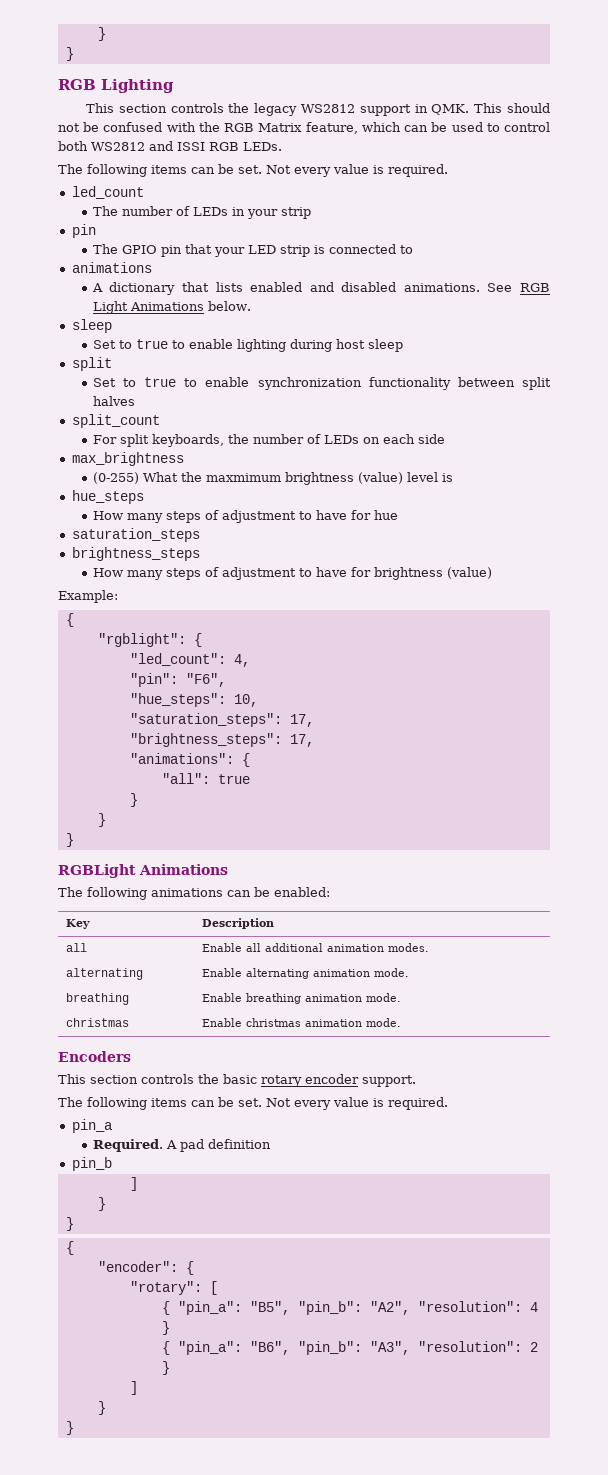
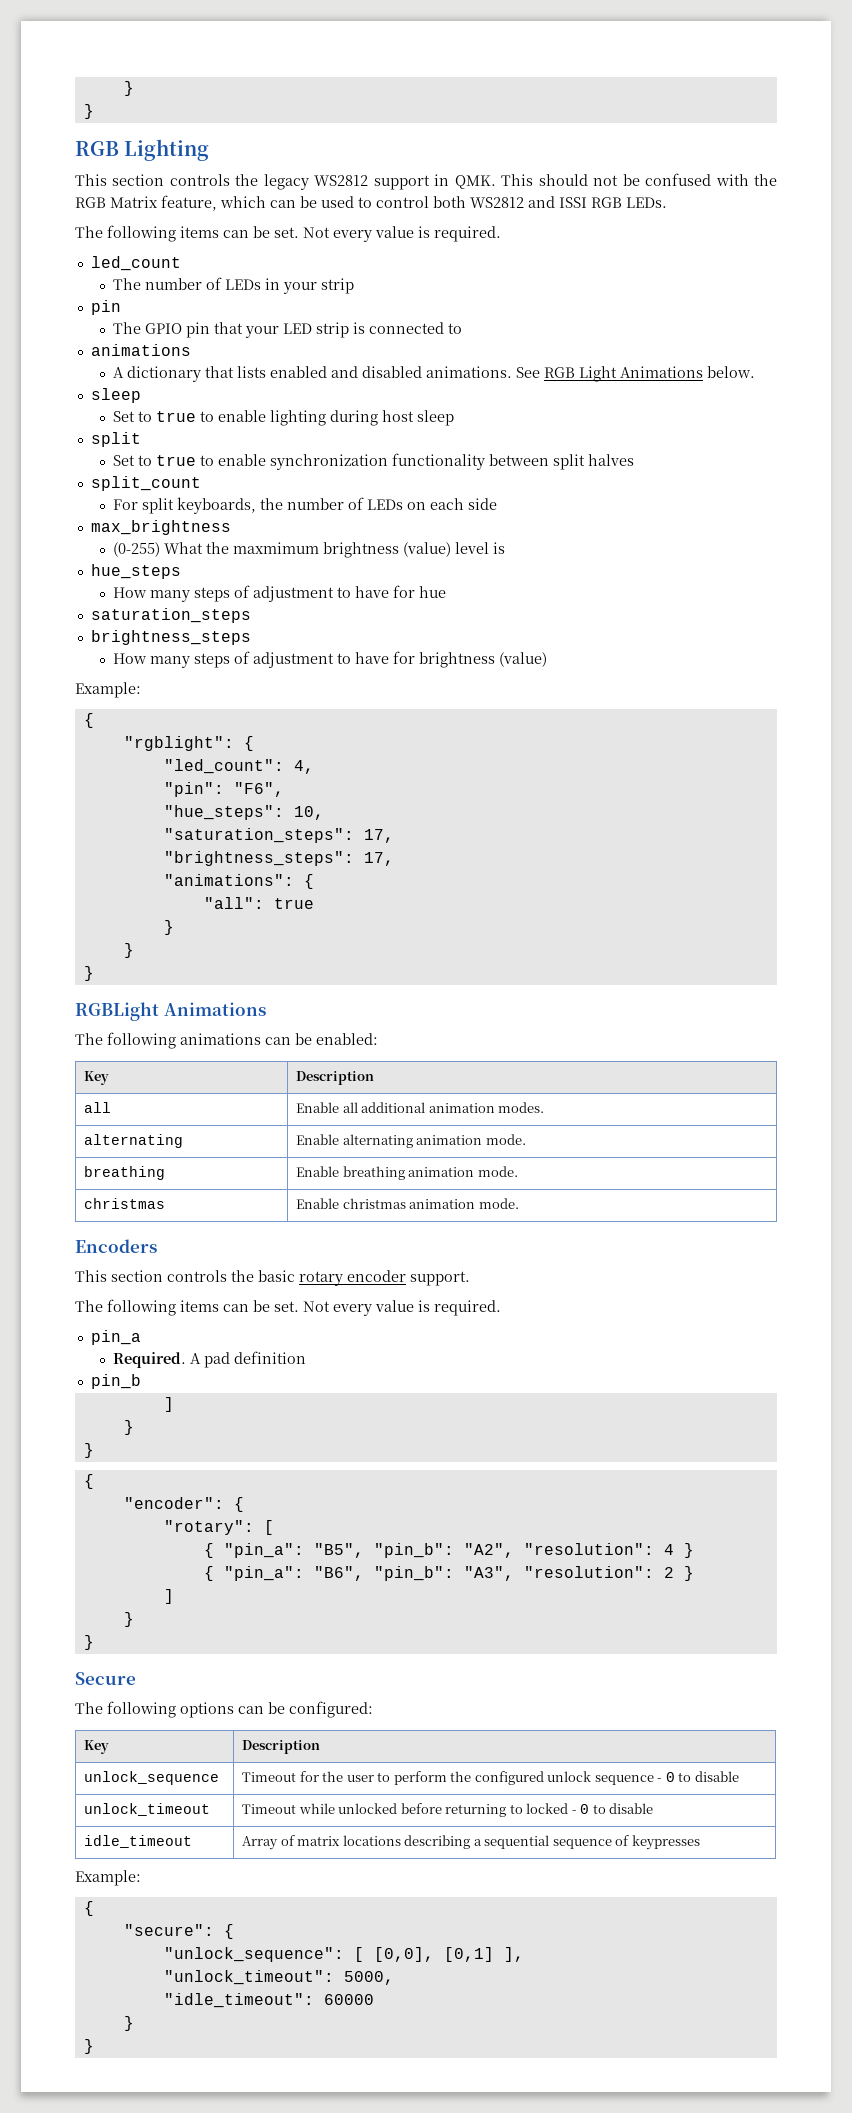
+ Secure
+ The following options can be configured:
+ Key | Description
+ unlock_sequence | Timeout for the user to perform the configured unlock sequence - 0 to disable
+ unlock_timeout | Timeout while unlocked before returning to locked - 0 to disable
+ idle_timeout | Array of matrix locations describing a sequential sequence of keypresses
+ Example:
+ {
+ "secure": {
+ "unlock_sequence": [ [0,0], [0,1] ],
+ "unlock_timeout": 5000,
+ "idle_timeout": 60000
+ }
+ }

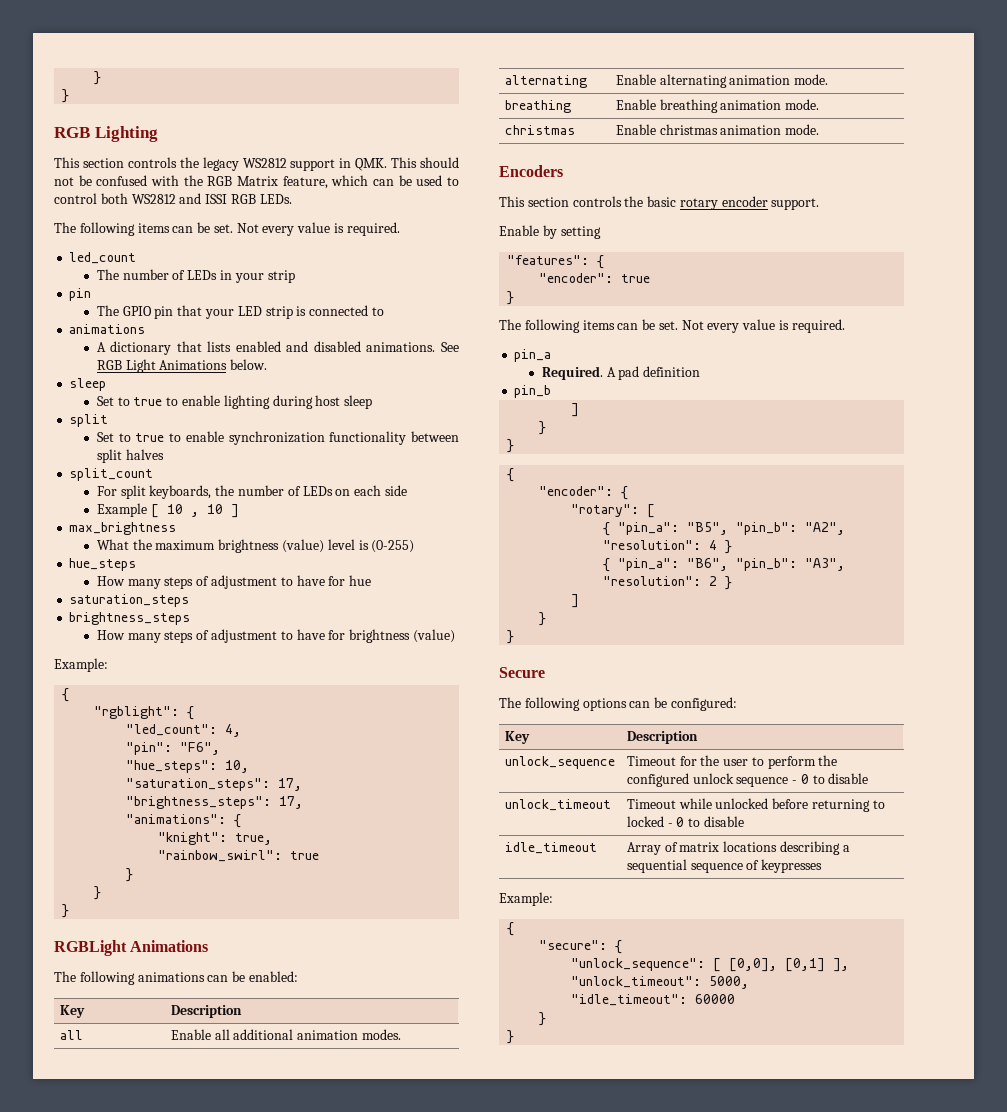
+ Example [ 10 , 10 ]
- (0-255) What the maxmimum brightness (value) level is
+ What the maximum brightness (value) level is (0-255)
- "all": true
+ "knight": true,
+ "rainbow_swirl": true
+ Enable by setting
+ "features": {
+ "encoder": true
+ }

